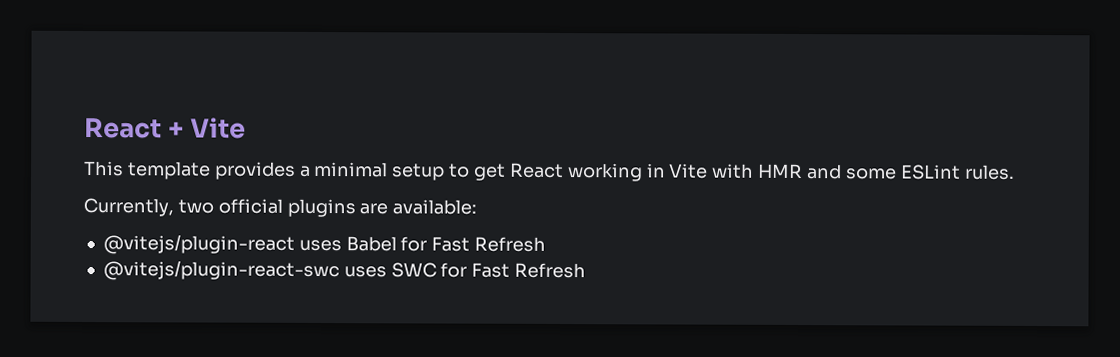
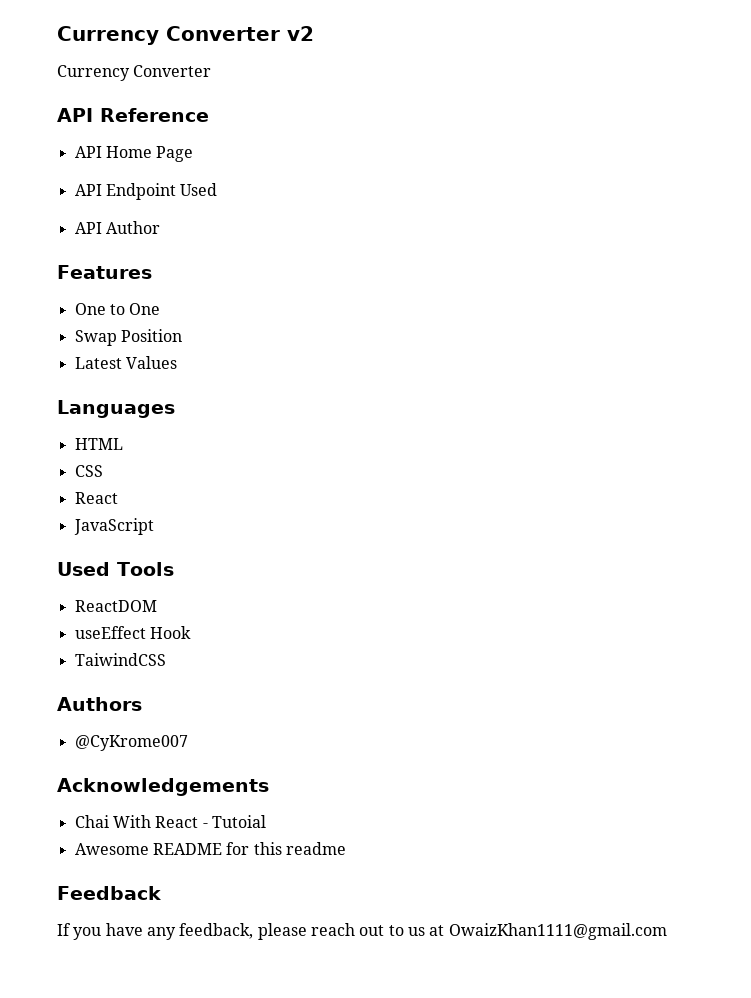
- React + Vite
- This template provides a minimal setup to get React working in Vite with HMR and some ESLint rules.
- Currently, two official plugins are available:
- @vitejs/plugin-react uses Babel for Fast Refresh
- @vitejs/plugin-react-swc uses SWC for Fast Refresh
+ Currency Converter v2
+ Currency Converter
+ API Reference
+ API Home Page
+ API Endpoint Used
+ API Author
+ Features
+ One to One
+ Swap Position
+ Latest Values
+ Languages
+ HTML
+ CSS
+ React
+ JavaScript
+ Used Tools
+ ReactDOM
+ useEffect Hook
+ TaiwindCSS
+ Authors
+ @CyKrome007
+ Acknowledgements
+ Chai With React - Tutoial
+ Awesome README for this readme
+ Feedback
+ If you have any feedback, please reach out to us at OwaizKhan1111@gmail.com

